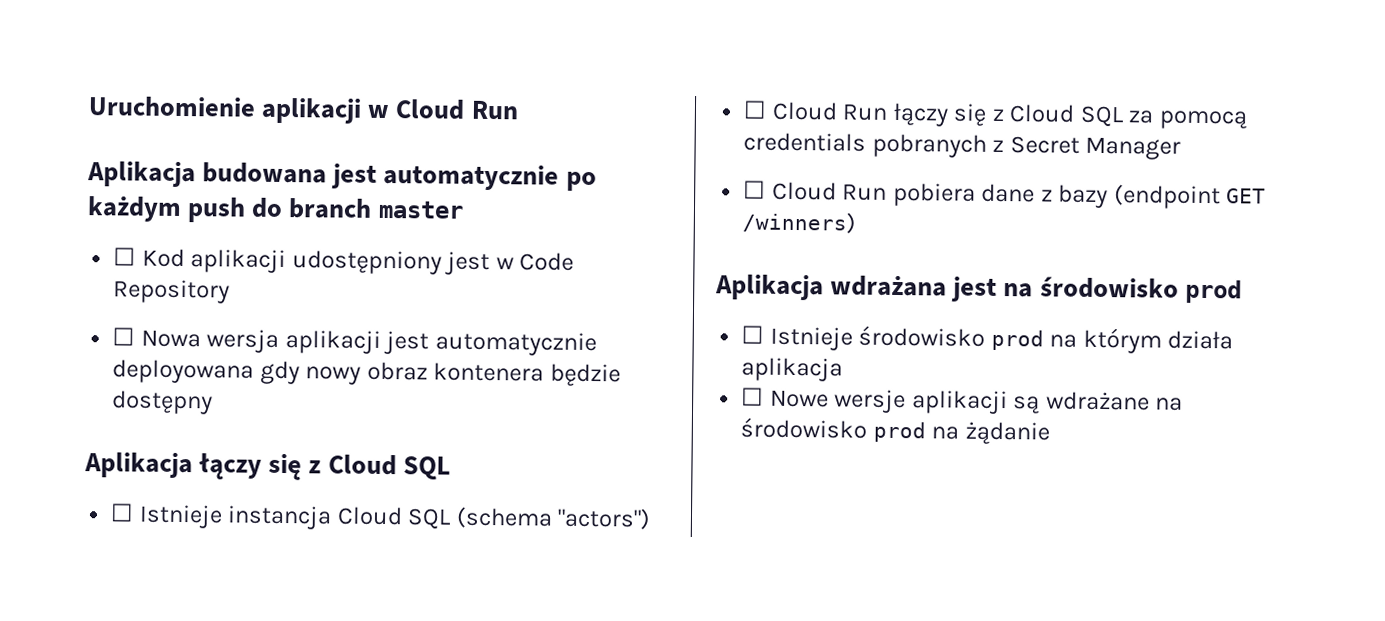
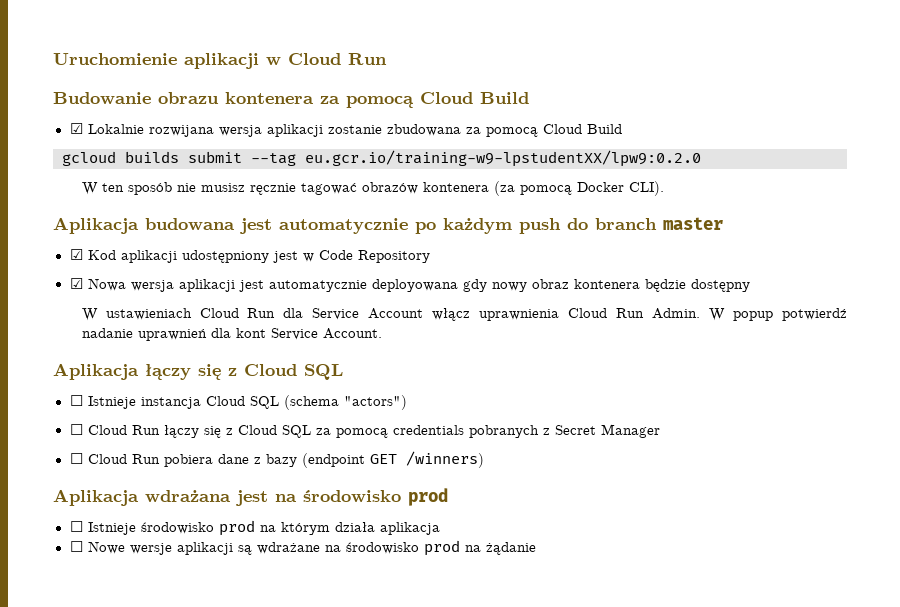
+ Budowanie obrazu kontenera za pomocą Cloud Build
+ ☑ Lokalnie rozwijana wersja aplikacji zostanie zbudowana za pomocą Cloud Build
+ gcloud builds submit --tag eu.gcr.io/training-w9-lpstudentXX/lpw9:0.2.0
+ W ten sposób nie musisz ręcznie tagować obrazów kontenera (za pomocą Docker CLI).
- ☐ Kod aplikacji udostępniony jest w Code Repository
+ ☑ Kod aplikacji udostępniony jest w Code Repository
- ☐ Nowa wersja aplikacji jest automatycznie deployowana gdy nowy obraz kontenera będzie dostępny
+ ☑ Nowa wersja aplikacji jest automatycznie deployowana gdy nowy obraz kontenera będzie dostępny
+ W ustawieniach Cloud Run dla Service Account włącz uprawnienia Cloud Run Admin. W popup potwierdź nadanie uprawnień dla kont Service Account.

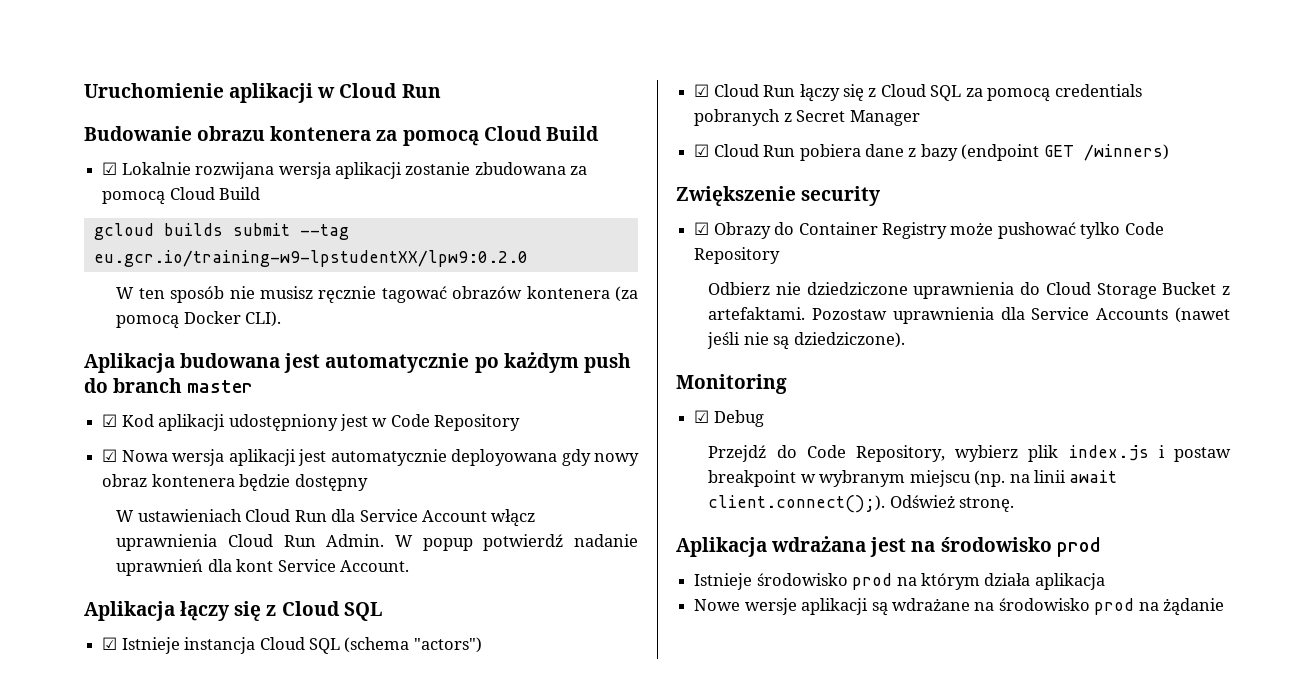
- ☐ Istnieje instancja Cloud SQL (schema "actors")
+ ☑ Istnieje instancja Cloud SQL (schema "actors")
- ☐ Cloud Run łączy się z Cloud SQL za pomocą credentials pobranych z Secret Manager
+ ☑ Cloud Run łączy się z Cloud SQL za pomocą credentials pobranych z Secret Manager
- ☐ Cloud Run pobiera dane z bazy (endpoint GET /winners)
+ ☑ Cloud Run pobiera dane z bazy (endpoint GET /winners)
+ Zwiększenie security
+ ☑ Obrazy do Container Registry może pushować tylko Code Repository
+ Odbierz nie dziedziczone uprawnienia do Cloud Storage Bucket z artefaktami. Pozostaw uprawnienia dla Service Accounts (nawet jeśli nie są dziedziczone).
+ Monitoring
+ ☑ Debug
+ Przejdź do Code Repository, wybierz plik index.js i postaw breakpoint w wybranym miejscu (np. na linii await client.connect();). Odśwież stronę.
- ☐ Istnieje środowisko prod na którym działa aplikacja
+ Istnieje środowisko prod na którym działa aplikacja
- ☐ Nowe wersje aplikacji są wdrażane na środowisko prod na żądanie
+ Nowe wersje aplikacji są wdrażane na środowisko prod na żądanie

